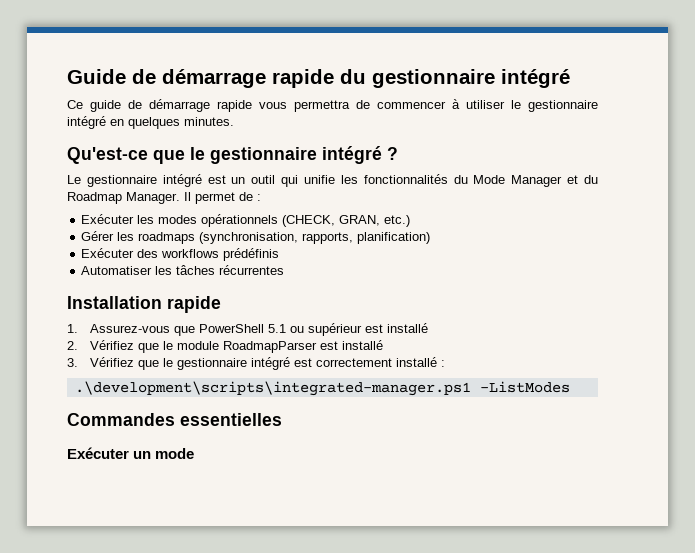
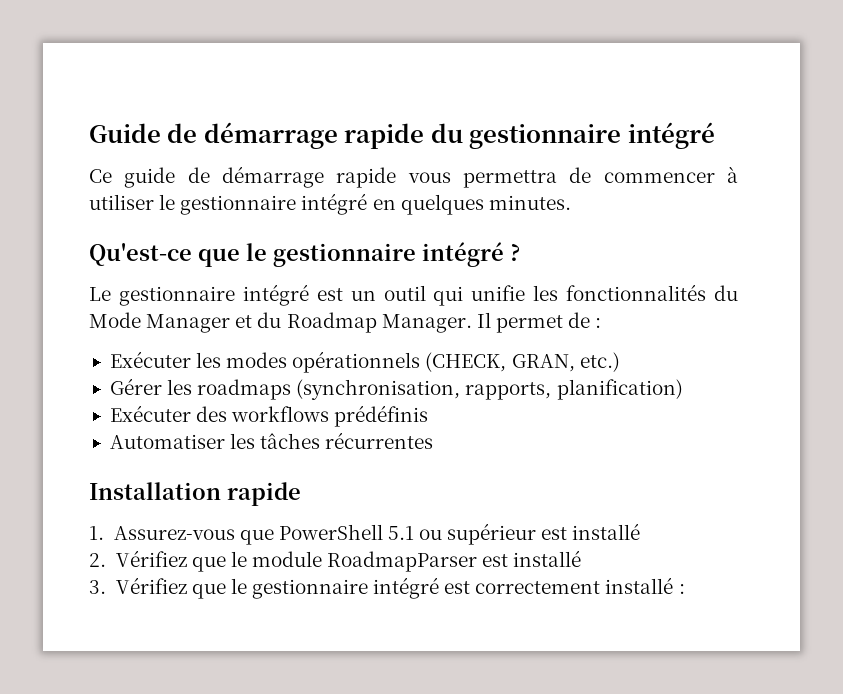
- .\development\scripts\integrated-manager.ps1 -ListModes
- Commandes essentielles
- Exécuter un mode

